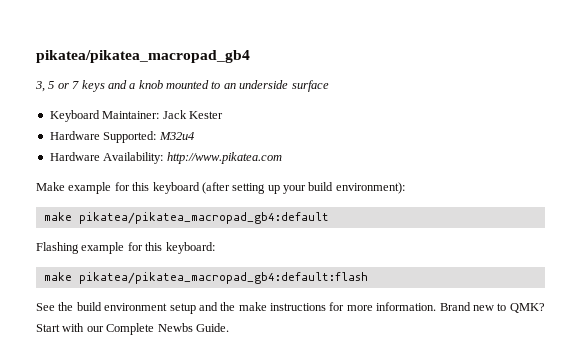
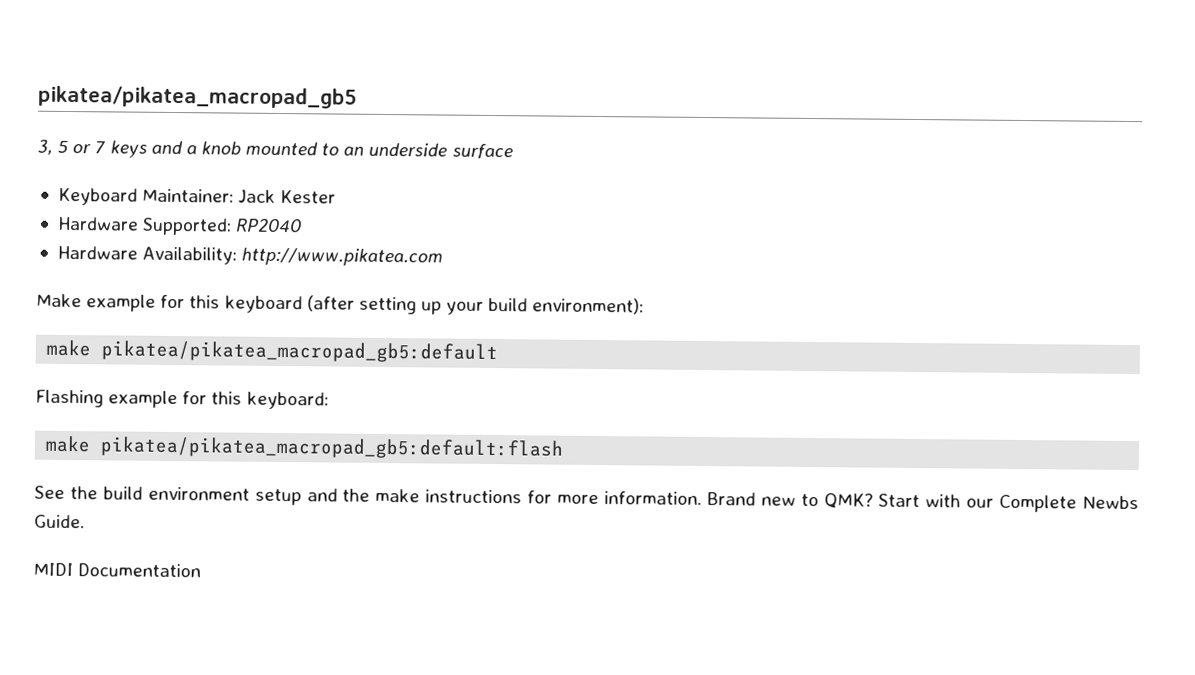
- pikatea/pikatea_macropad_gb4
+ pikatea/pikatea_macropad_gb5
- Hardware Supported: M32u4
+ Hardware Supported: RP2040
- make pikatea/pikatea_macropad_gb4:default
+ make pikatea/pikatea_macropad_gb5:default
- make pikatea/pikatea_macropad_gb4:default:flash
+ make pikatea/pikatea_macropad_gb5:default:flash
+ MIDI Documentation

